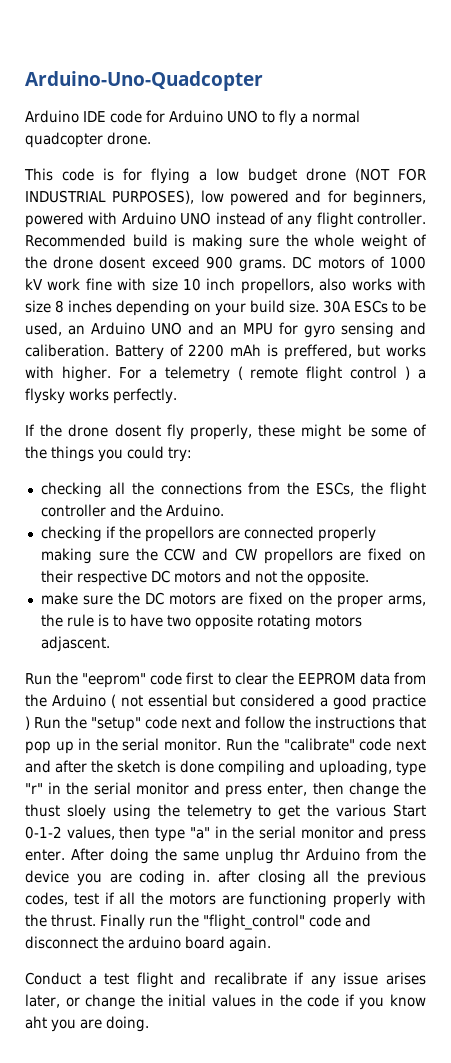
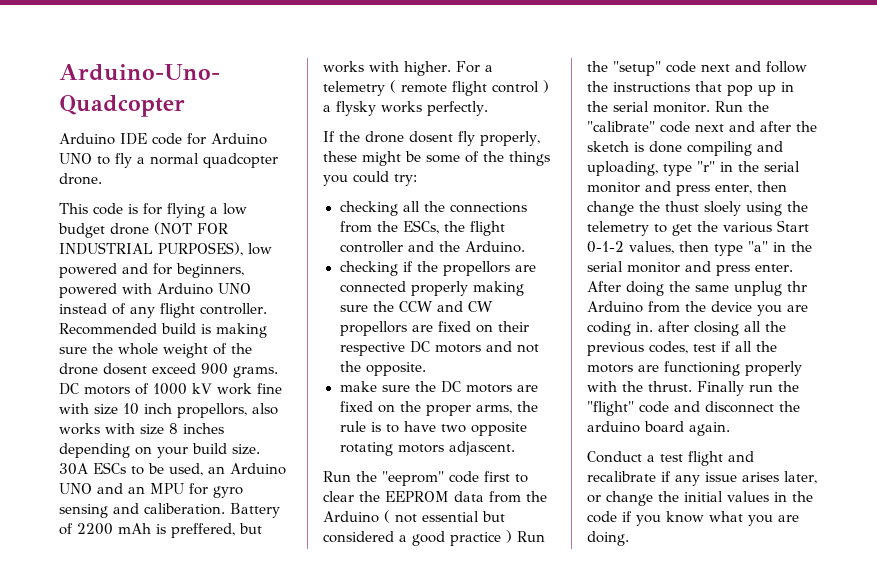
- Finally run the "flight_control" code and disconnect the arduino board again.
+ Finally run the "flight" code and disconnect the arduino board again.
- Conduct a test flight and recalibrate if any issue arises later, or change the initial values in the code if you know aht you are doing.
+ Conduct a test flight and recalibrate if any issue arises later, or change the initial values in the code if you know what you are doing.

